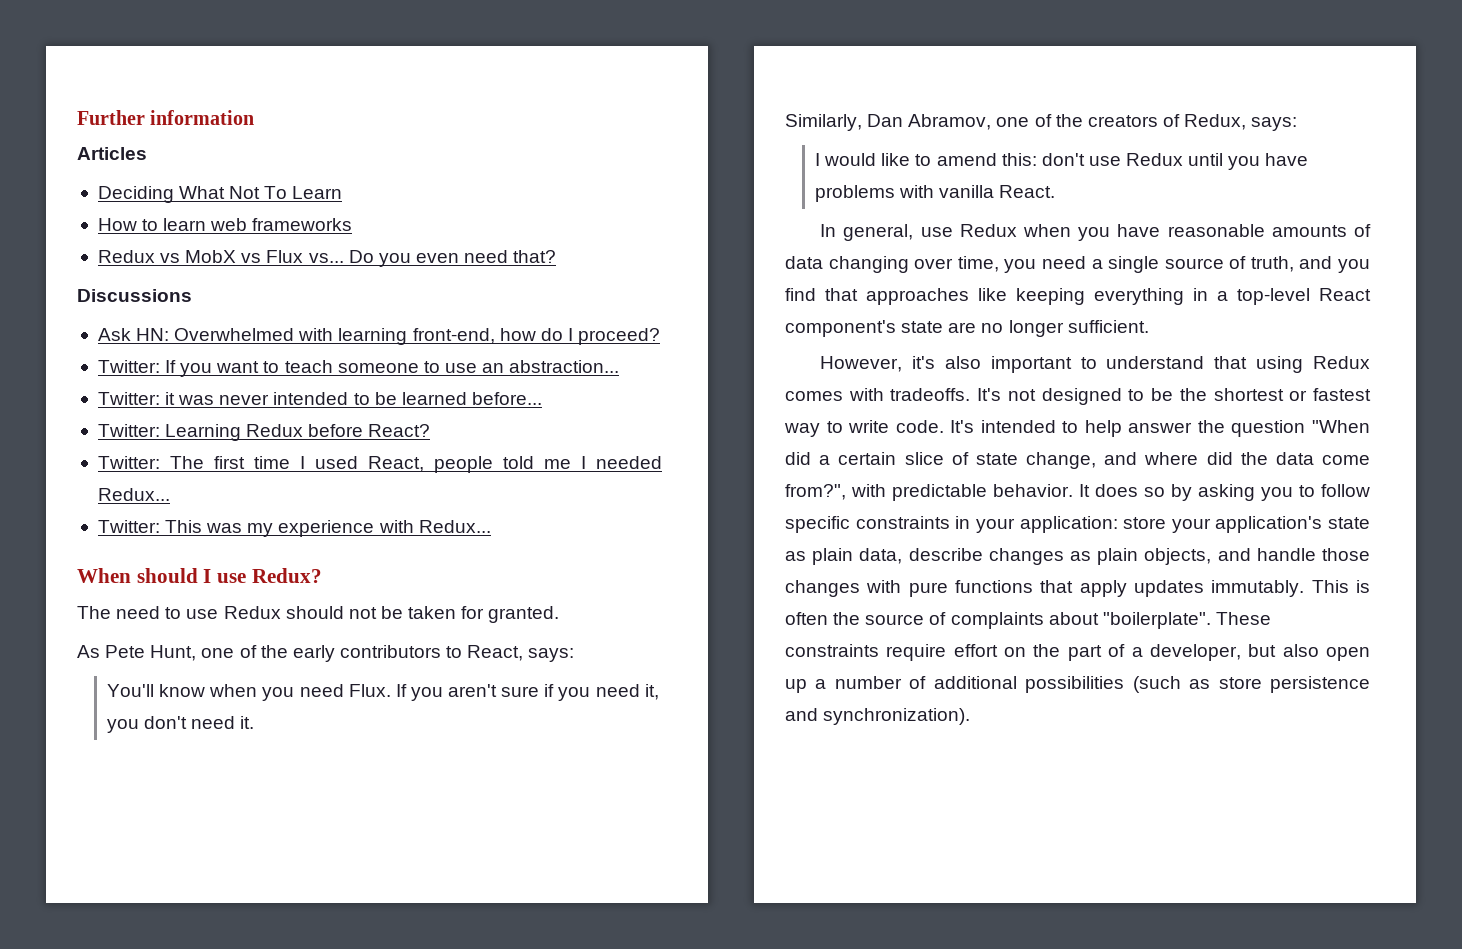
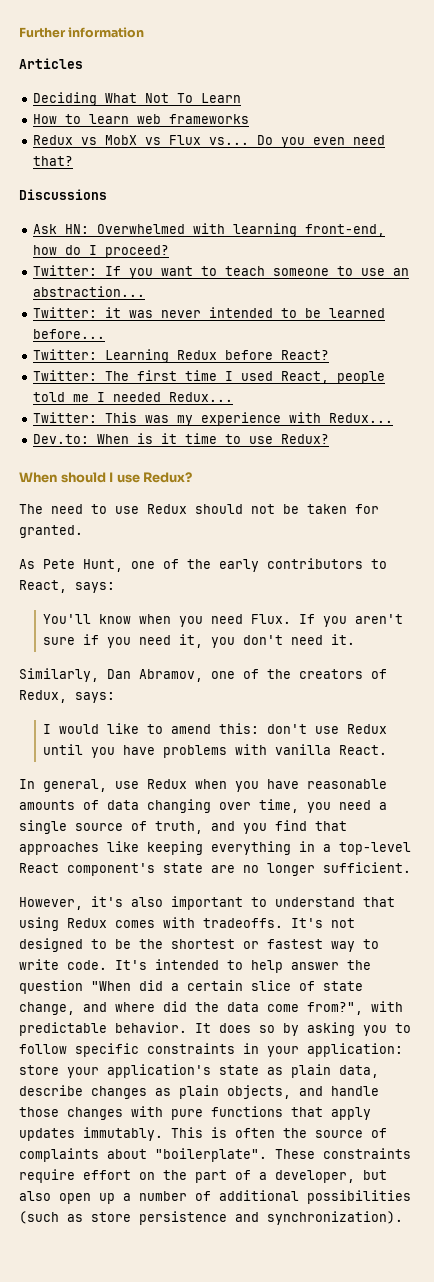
+ Dev.to: When is it time to use Redux?

